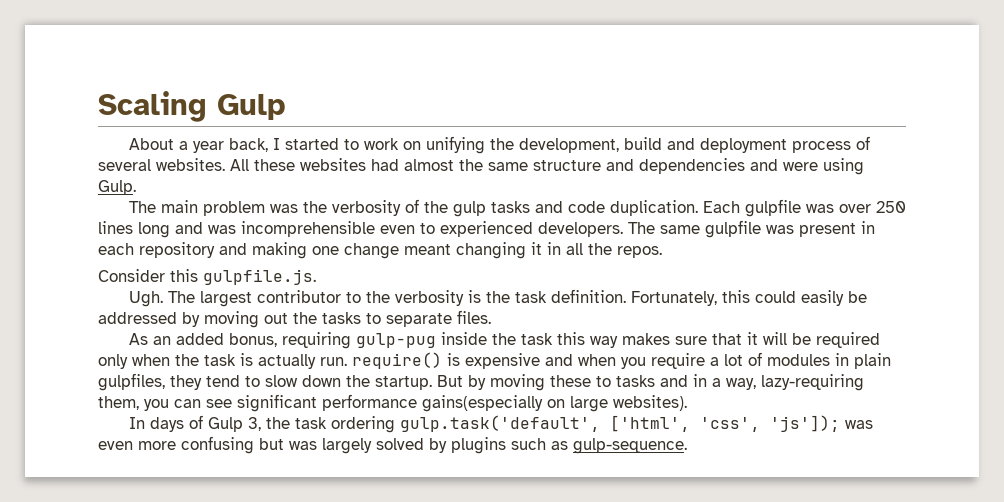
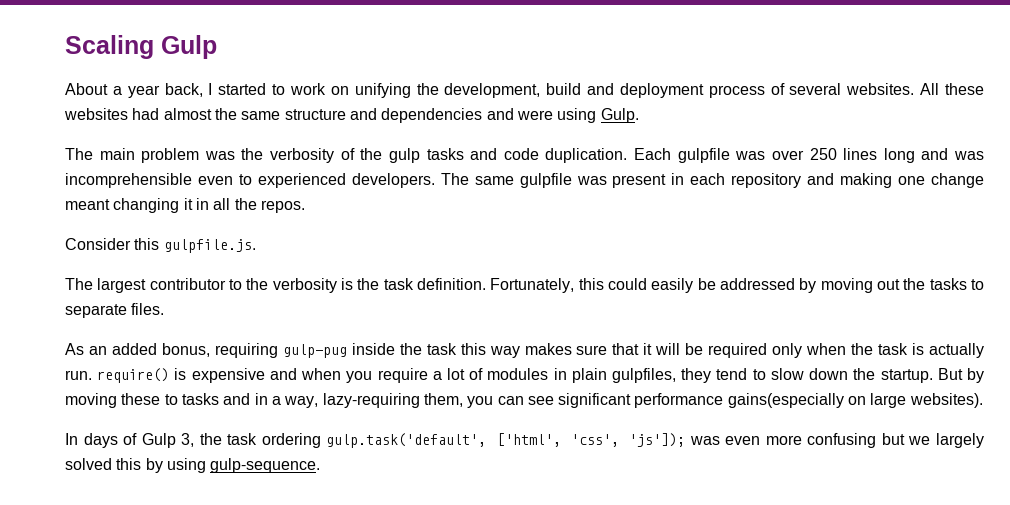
- Ugh. The largest contributor to the verbosity is the task definition.
+ The largest contributor to the verbosity is the task definition.
- In days of Gulp 3, the task ordering gulp.task('default', ['html', 'css', 'js']); was even more confusing but was largely solved by plugins such as gulp-sequence.
+ In days of Gulp 3, the task ordering gulp.task('default', ['html', 'css', 'js']); was even more confusing but we largely solved this by using gulp-sequence.

